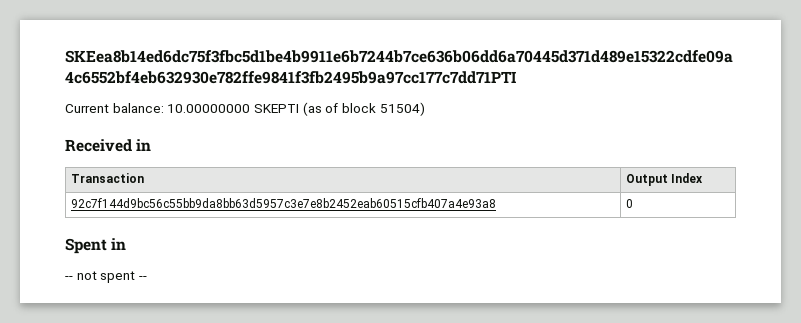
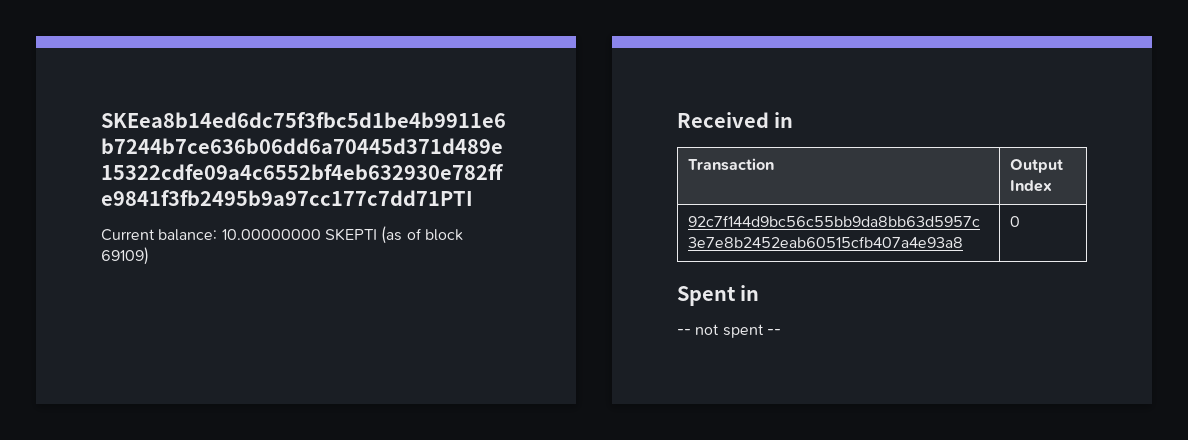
- Current balance: 10.00000000 SKEPTI (as of block 51504)
+ Current balance: 10.00000000 SKEPTI (as of block 69109)

